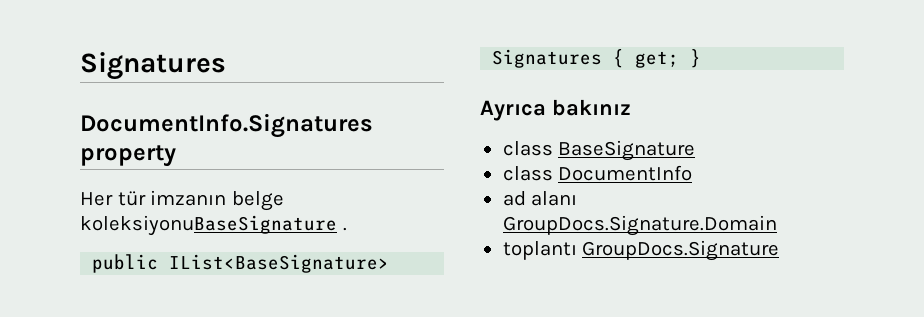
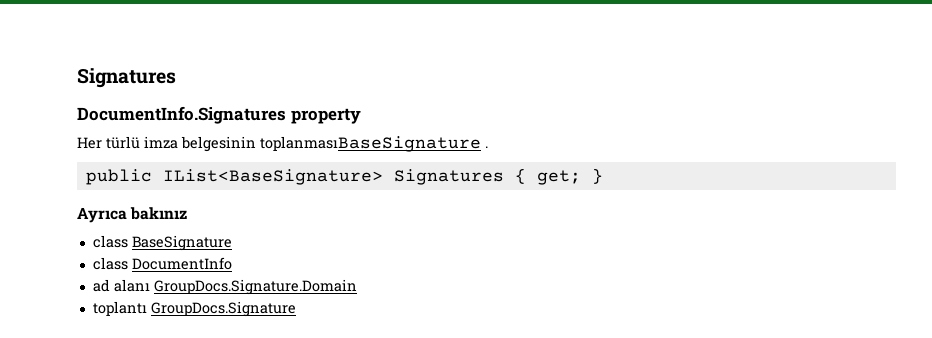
- Her tür imzanın belge koleksiyonuBaseSignature .
+ Her türlü imza belgesinin toplanmasıBaseSignature .

